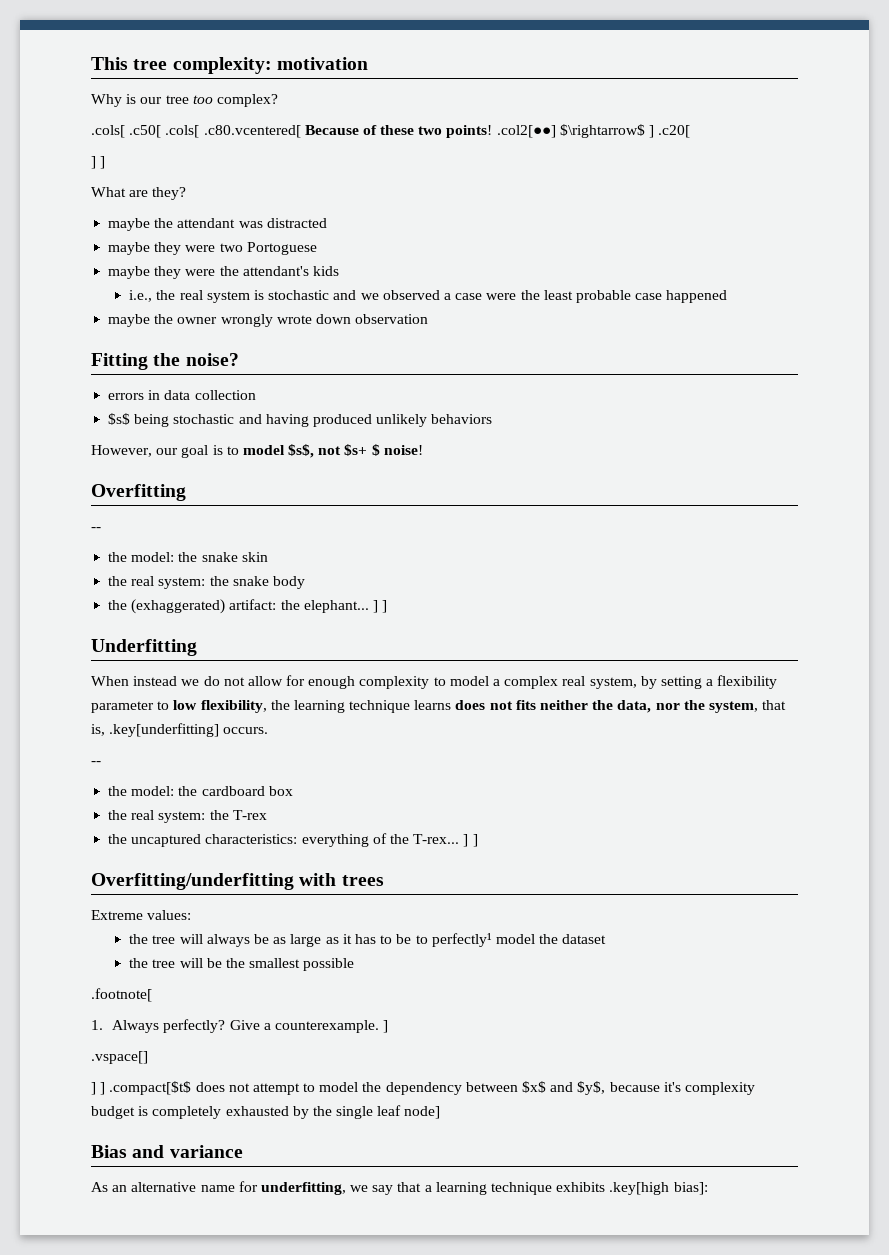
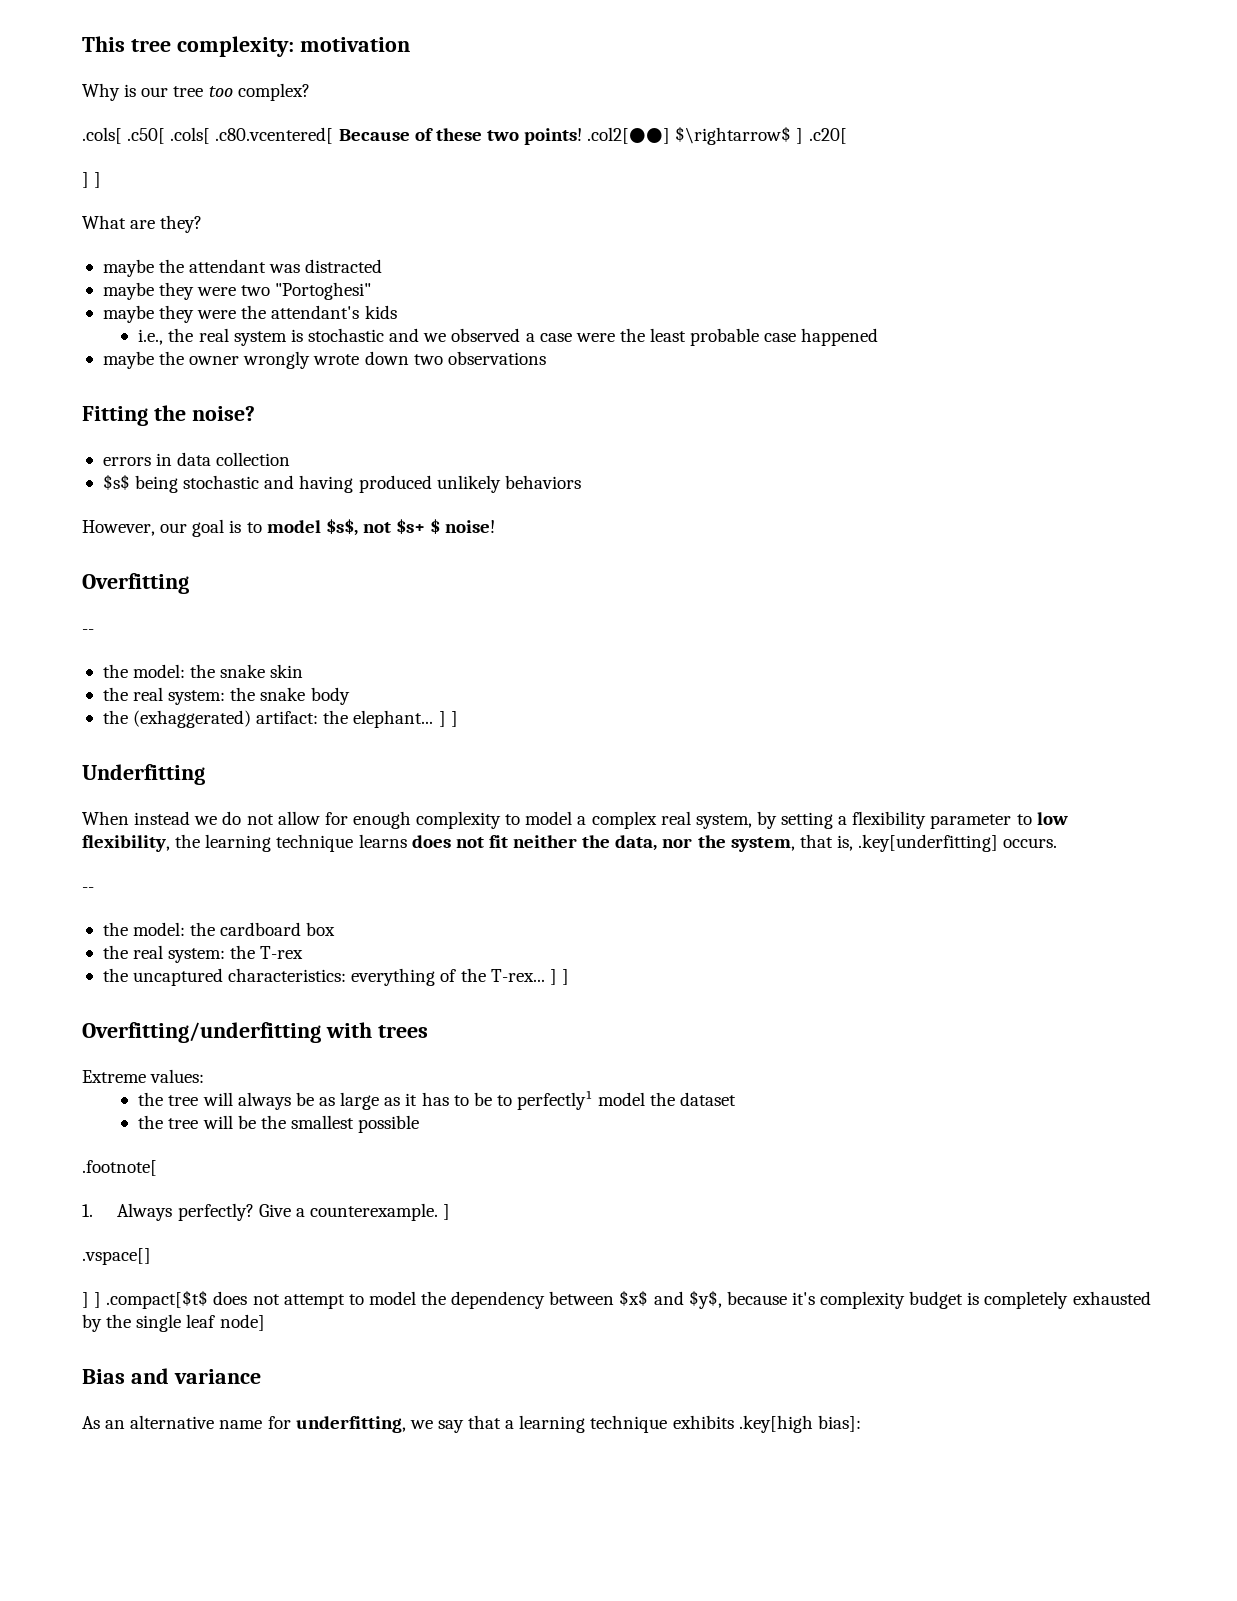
- maybe they were two Portoguese
+ maybe they were two "Portoghesi"
- maybe the owner wrongly wrote down observation
+ maybe the owner wrongly wrote down two observations
- When instead we do not allow for enough complexity to model a complex real system, by setting a flexibility parameter to low flexibility, the learning technique learns does not fits neither the data, nor the system, that is, .key[underfitting] occurs.
+ When instead we do not allow for enough complexity to model a complex real system, by setting a flexibility parameter to low flexibility, the learning technique learns does not fit neither the data, nor the system, that is, .key[underfitting] occurs.

